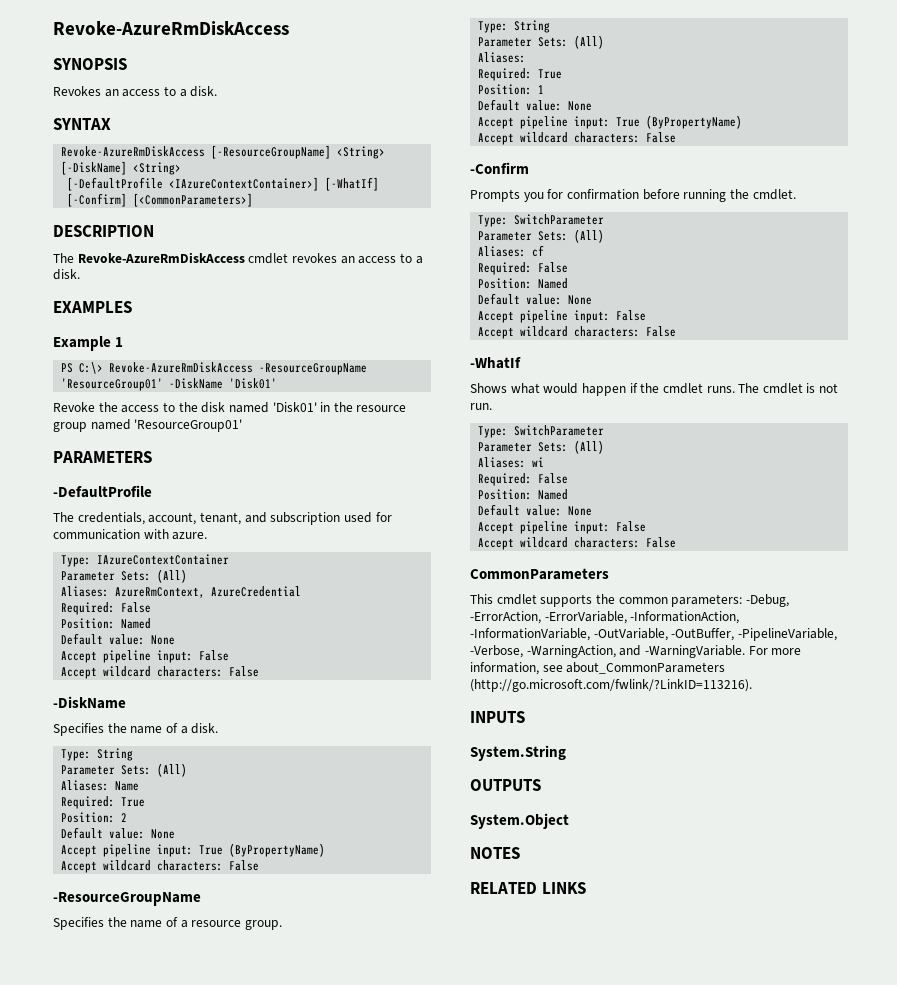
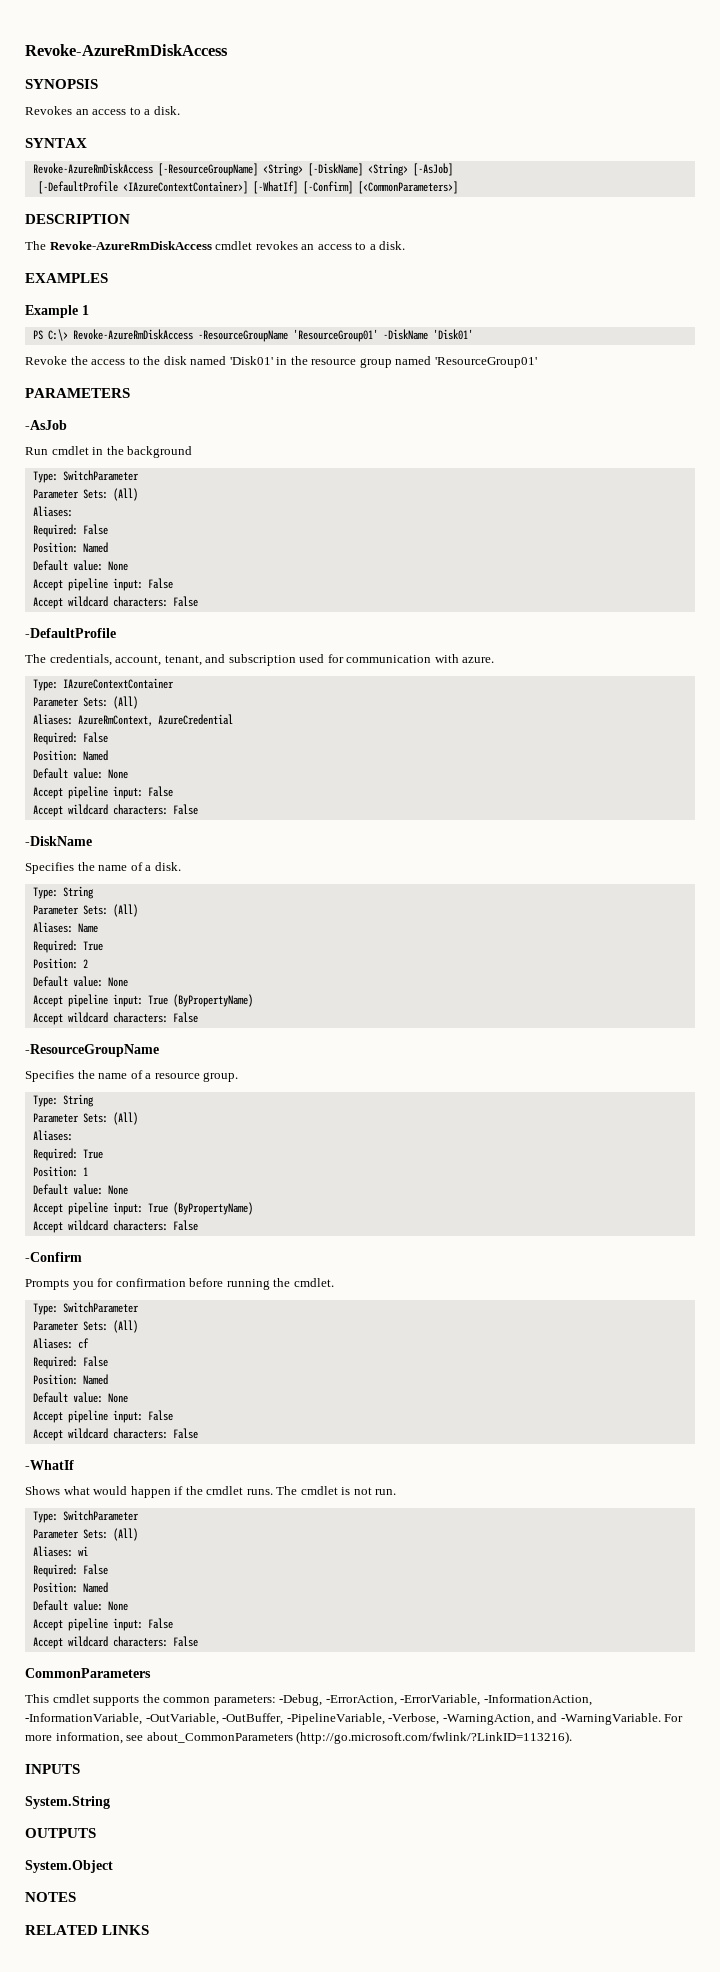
- Revoke-AzureRmDiskAccess [-ResourceGroupName] <String> [-DiskName] <String>
+ Revoke-AzureRmDiskAccess [-ResourceGroupName] <String> [-DiskName] <String> [-AsJob]
+ -AsJob
+ Run cmdlet in the background
+ Type: SwitchParameter
+ Parameter Sets: (All)
+ Aliases:
+ Required: False
+ Position: Named
+ Default value: None
+ Accept pipeline input: False
+ Accept wildcard characters: False

